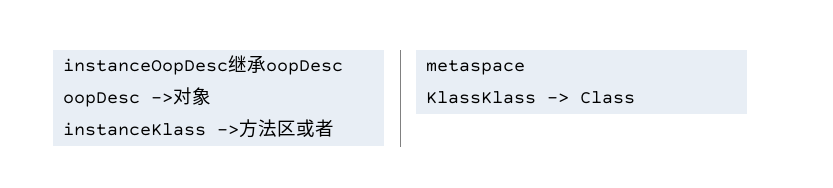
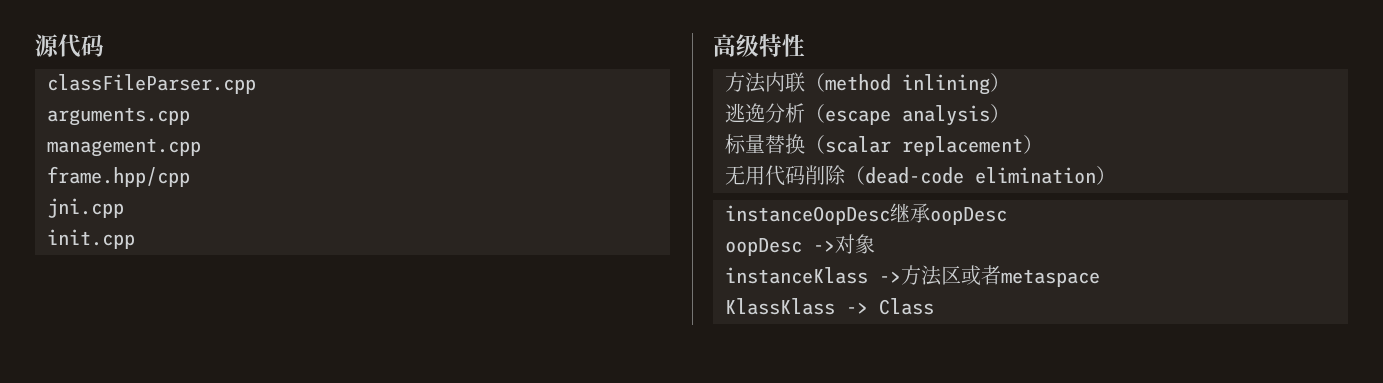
+ 源代码
+ classFileParser.cpp
+ arguments.cpp
+ management.cpp
+ frame.hpp/cpp
+ jni.cpp
+ init.cpp
+ 高级特性
+ 方法内联（method inlining）
+ 逃逸分析（escape analysis）
+ 标量替换（scalar replacement）
+ 无用代码削除（dead-code elimination）

